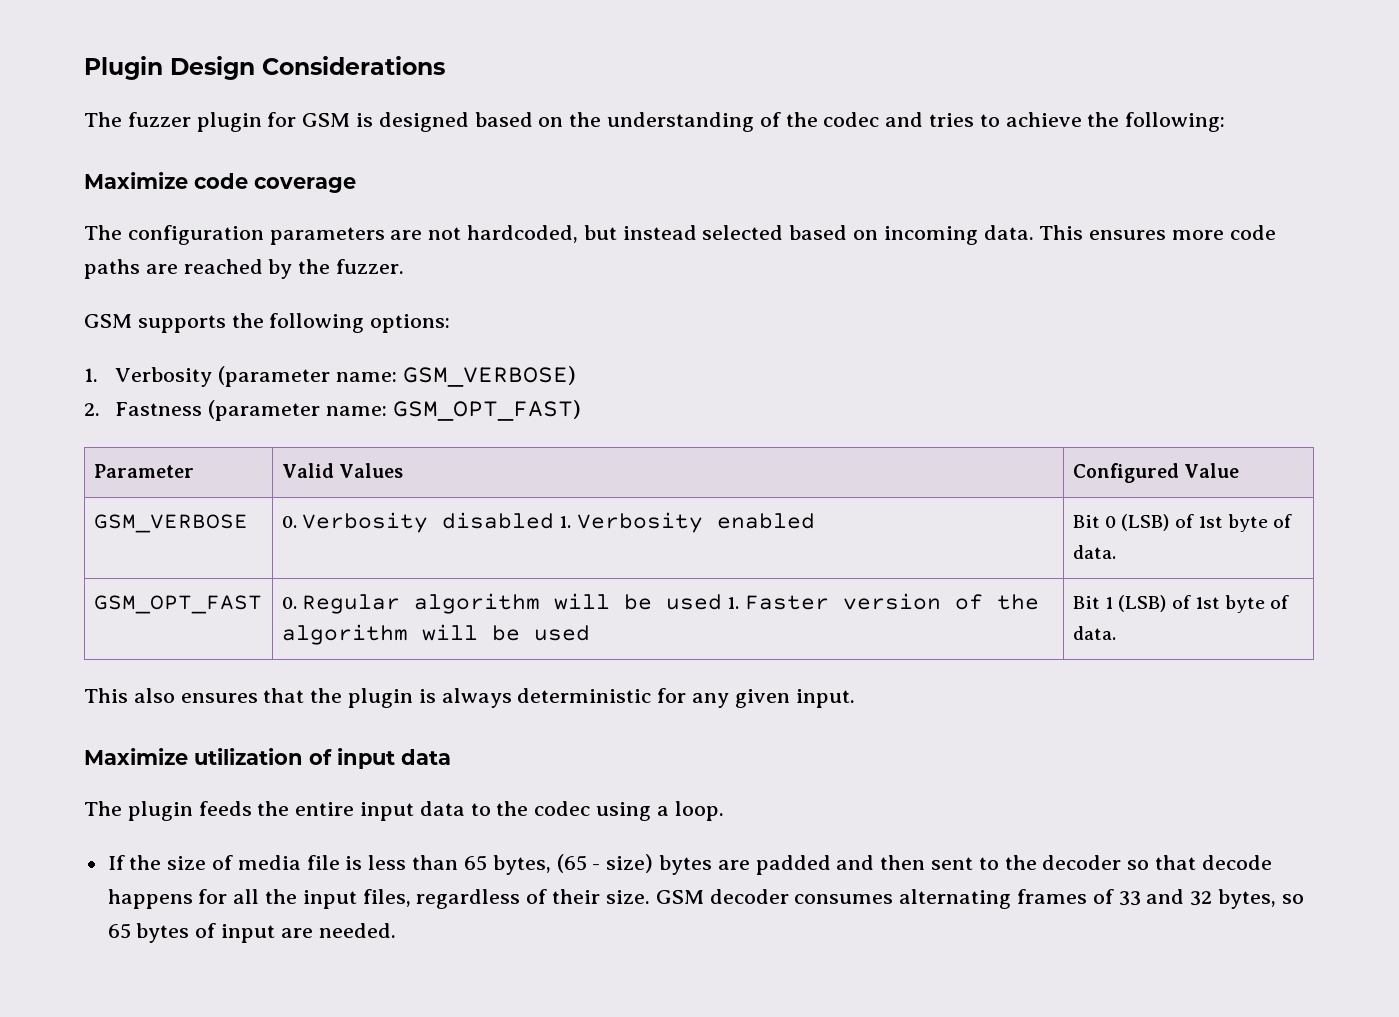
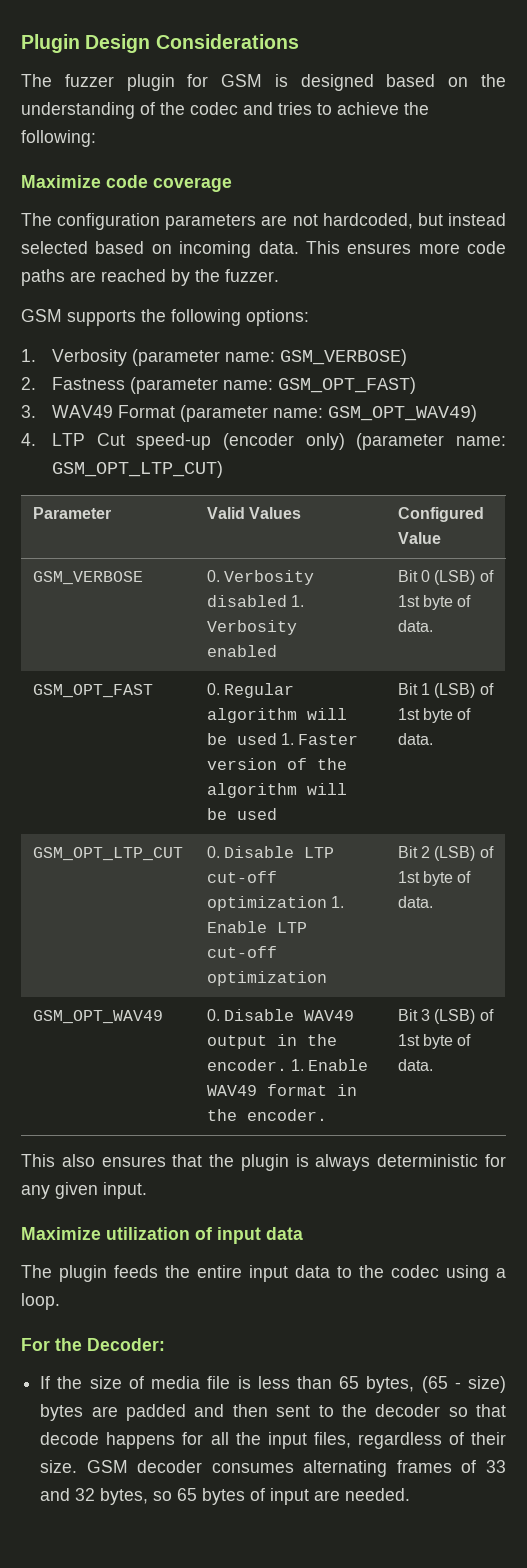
+ 3. WAV49 Format (parameter name: GSM_OPT_WAV49)
+ 4. LTP Cut speed-up (encoder only) (parameter name: GSM_OPT_LTP_CUT)
+ GSM_OPT_LTP_CUT | 0. Disable LTP cut-off optimization 1. Enable LTP cut-off optimization | Bit 2 (LSB) of 1st byte of data.
+ GSM_OPT_WAV49 | 0. Disable WAV49 output in the encoder. 1. Enable WAV49 format in the encoder. | Bit 3 (LSB) of 1st byte of data.
+ For the Decoder:

